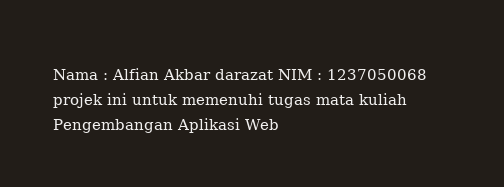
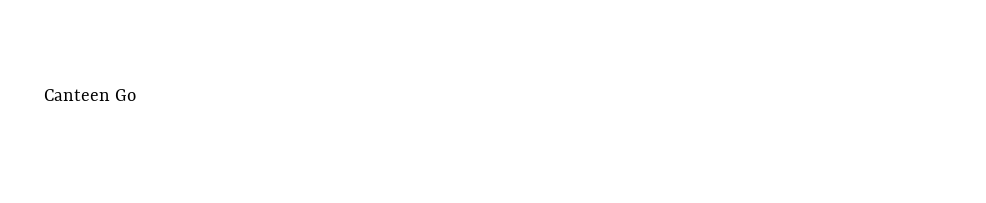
- Nama : Alfian Akbar darazat NIM : 1237050068 projek ini untuk memenuhi tugas mata kuliah Pengembangan Aplikasi Web
+ Canteen Go

